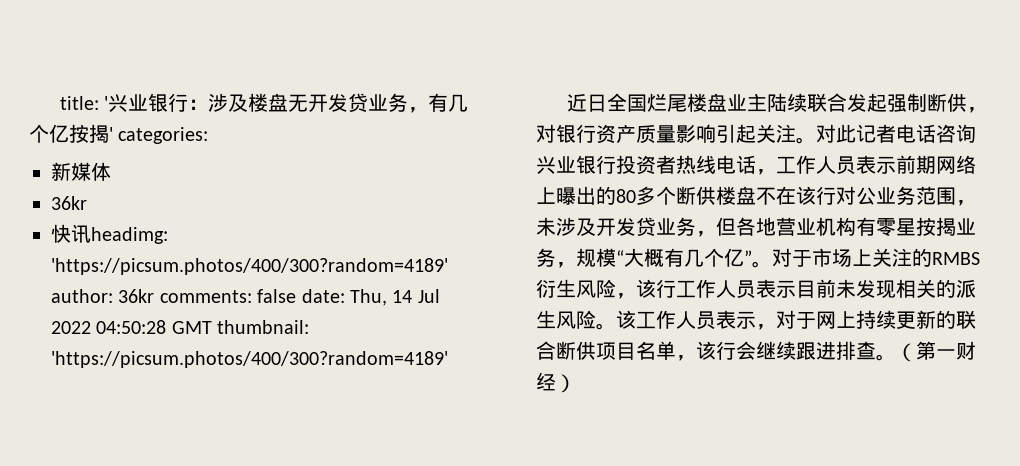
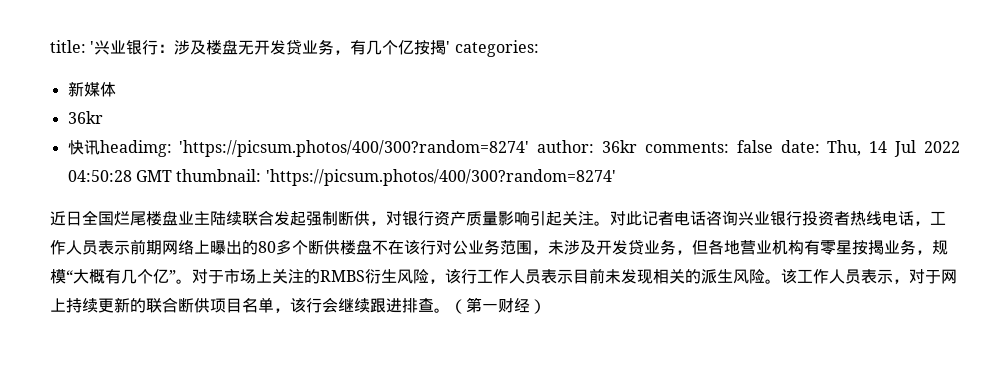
- 快讯headimg: 'https://picsum.photos/400/300?random=4189' author: 36kr comments: false date: Thu, 14 Jul 2022 04:50:28 GMT thumbnail: 'https://picsum.photos/400/300?random=4189'
+ 快讯headimg: 'https://picsum.photos/400/300?random=8274' author: 36kr comments: false date: Thu, 14 Jul 2022 04:50:28 GMT thumbnail: 'https://picsum.photos/400/300?random=8274'

